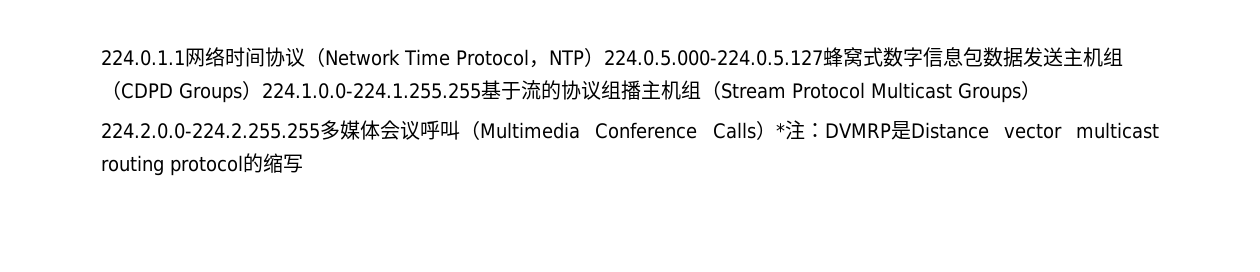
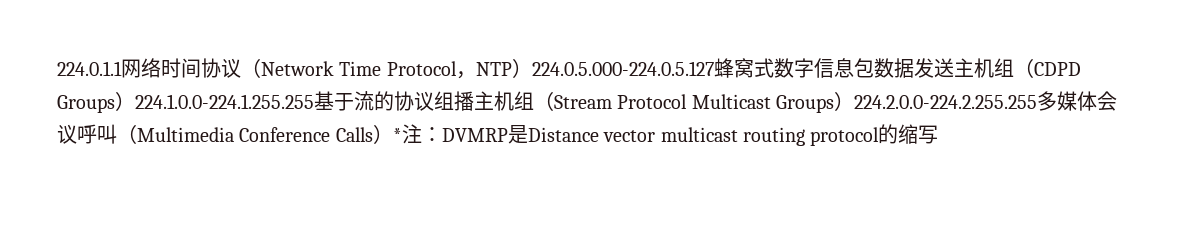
- 224.0.1.1网络时间协议（Network Time Protocol，NTP）224.0.5.000-224.0.5.127蜂窝式数字信息包数据发送主机组（CDPD Groups）224.1.0.0-224.1.255.255基于流的协议组播主机组（Stream Protocol Multicast Groups）
- 224.2.0.0-224.2.255.255多媒体会议呼叫（Multimedia Conference Calls）*注：DVMRP是Distance vector multicast routing protocol的缩写
+ 224.0.1.1网络时间协议（Network Time Protocol，NTP）224.0.5.000-224.0.5.127蜂窝式数字信息包数据发送主机组（CDPD Groups）224.1.0.0-224.1.255.255基于流的协议组播主机组（Stream Protocol Multicast Groups）224.2.0.0-224.2.255.255多媒体会议呼叫（Multimedia Conference Calls）*注：DVMRP是Distance vector multicast routing protocol的缩写

